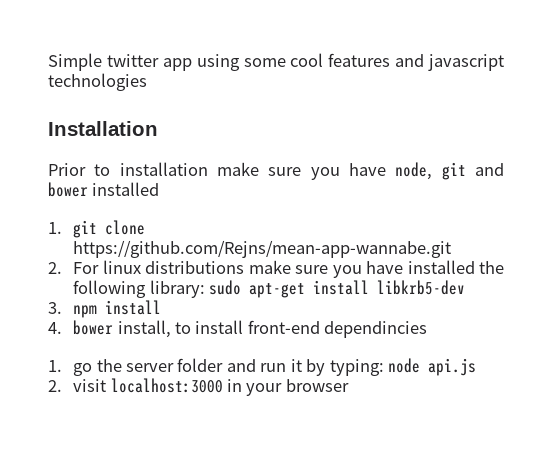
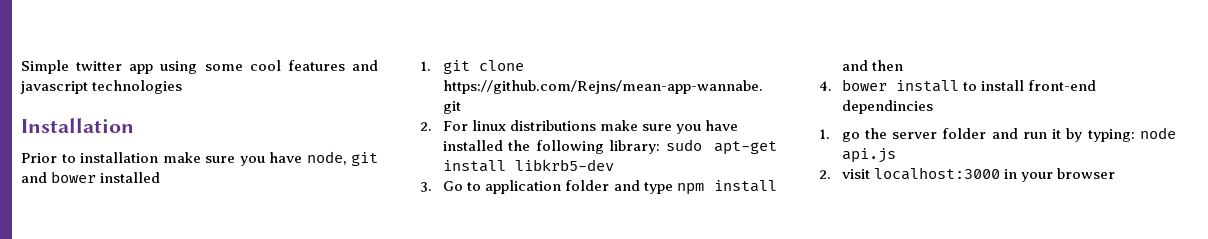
- 3. npm install
+ 3. Go to application folder and type npm install and then
- 4. bower install, to install front-end dependincies
+ 4. bower install to install front-end dependincies

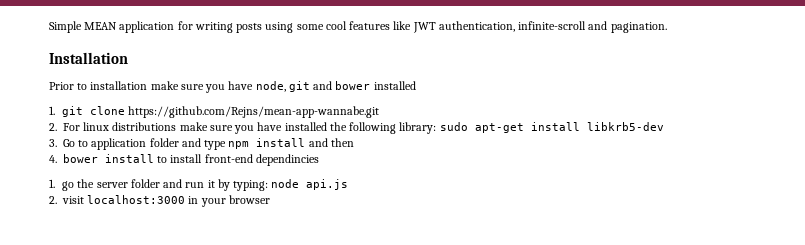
- Simple twitter app using some cool features and javascript technologies
+ Simple MEAN application for writing posts using some cool features like JWT authentication, infinite-scroll and pagination.

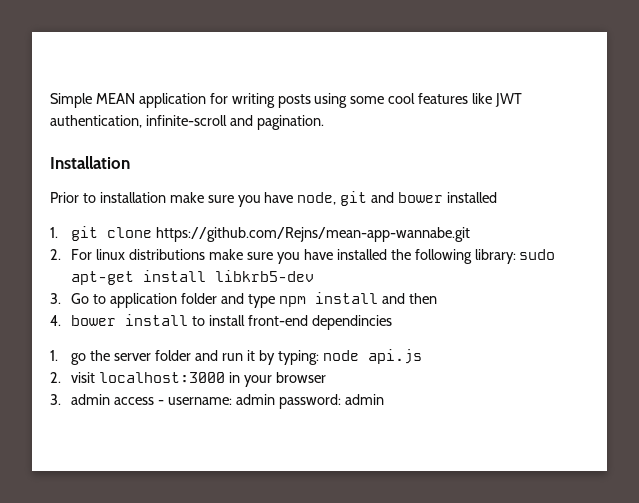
+ 3. admin access - username: admin password: admin

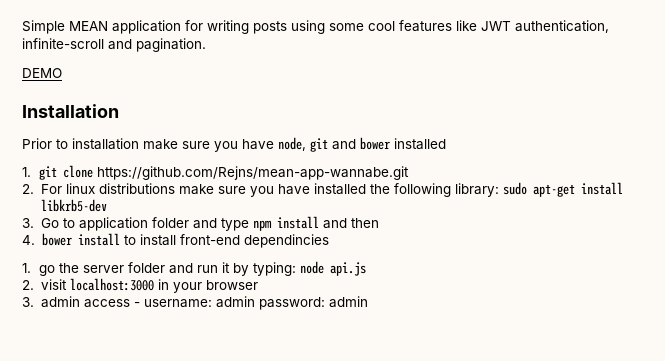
+ DEMO

